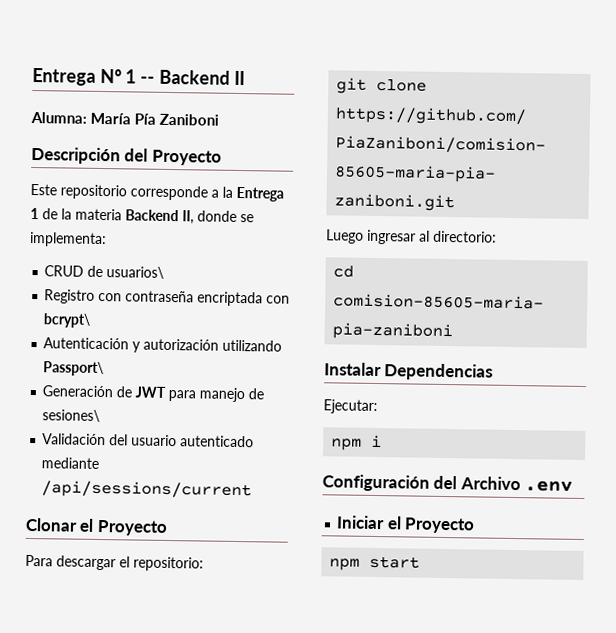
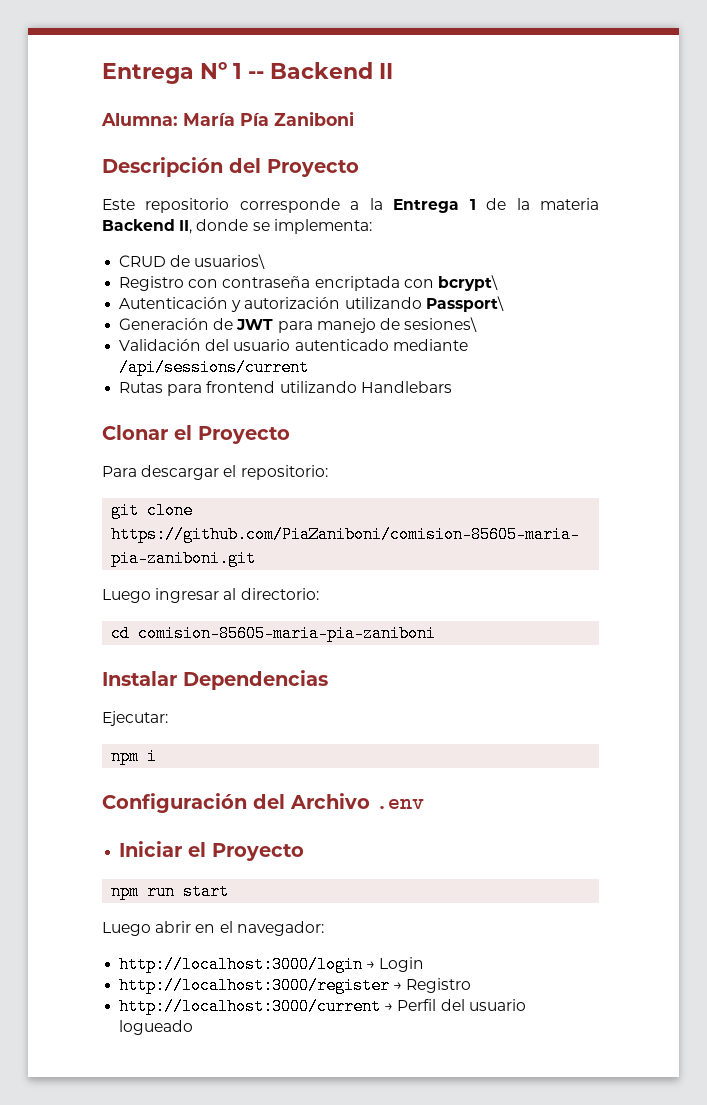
+ Rutas para frontend utilizando Handlebars
- npm start
+ npm run start
+ Luego abrir en el navegador:
+ http://localhost:3000/login → Login
+ http://localhost:3000/register → Registro
+ http://localhost:3000/current → Perfil del usuario logueado

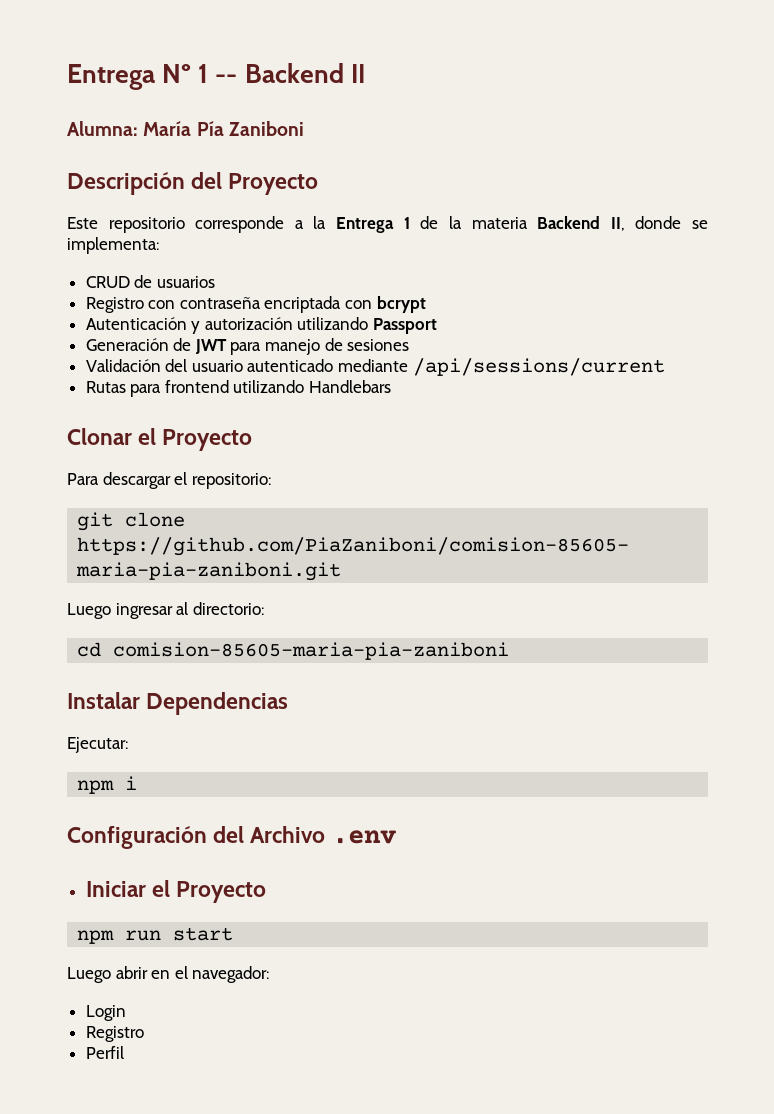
- CRUD de usuarios\
+ CRUD de usuarios
- Registro con contraseña encriptada con bcrypt\
+ Registro con contraseña encriptada con bcrypt
- Autenticación y autorización utilizando Passport\
+ Autenticación y autorización utilizando Passport
- Generación de JWT para manejo de sesiones\
+ Generación de JWT para manejo de sesiones
- http://localhost:3000/login → Login
- http://localhost:3000/register → Registro
+ Login
+ Registro
- http://localhost:3000/current → Perfil del usuario logueado
+ Perfil

